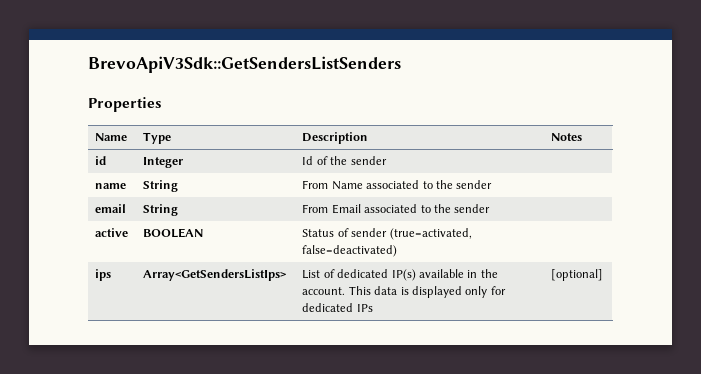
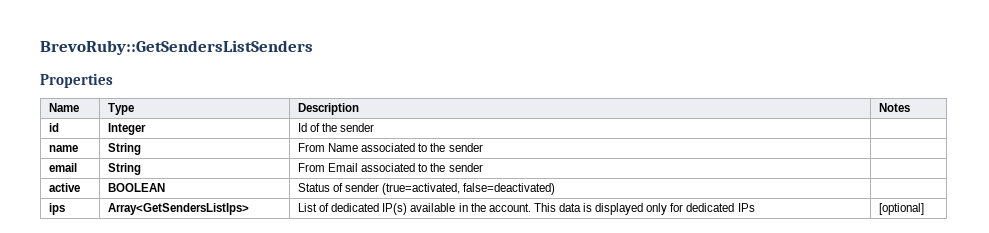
- BrevoApiV3Sdk::GetSendersListSenders
+ BrevoRuby::GetSendersListSenders

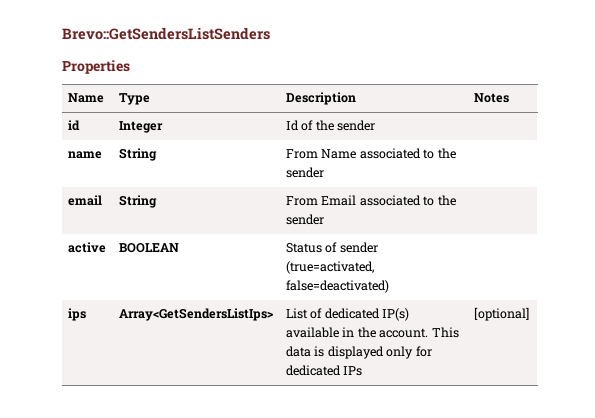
- BrevoRuby::GetSendersListSenders
+ Brevo::GetSendersListSenders

